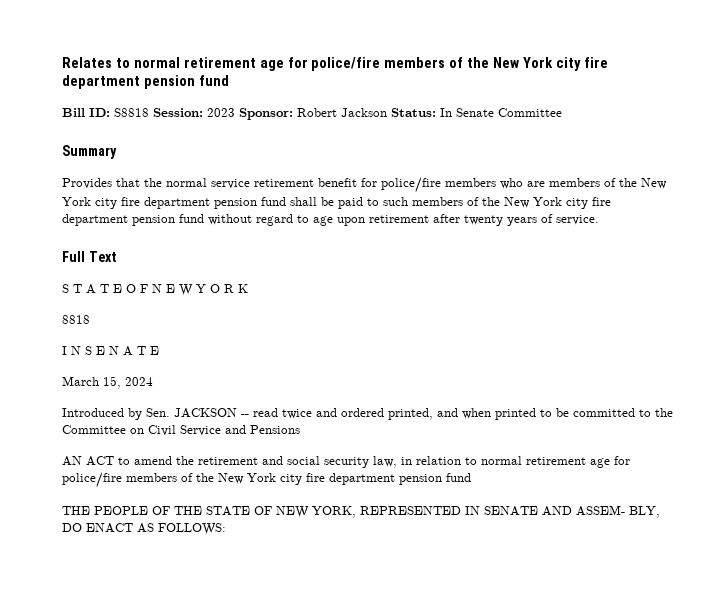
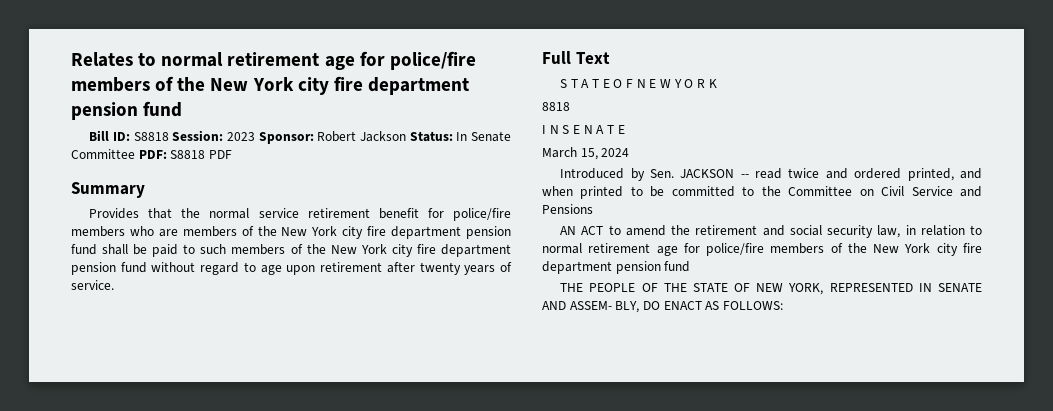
- Bill ID: S8818 Session: 2023 Sponsor: Robert Jackson Status: In Senate Committee
+ Bill ID: S8818 Session: 2023 Sponsor: Robert Jackson Status: In Senate Committee PDF: S8818 PDF

